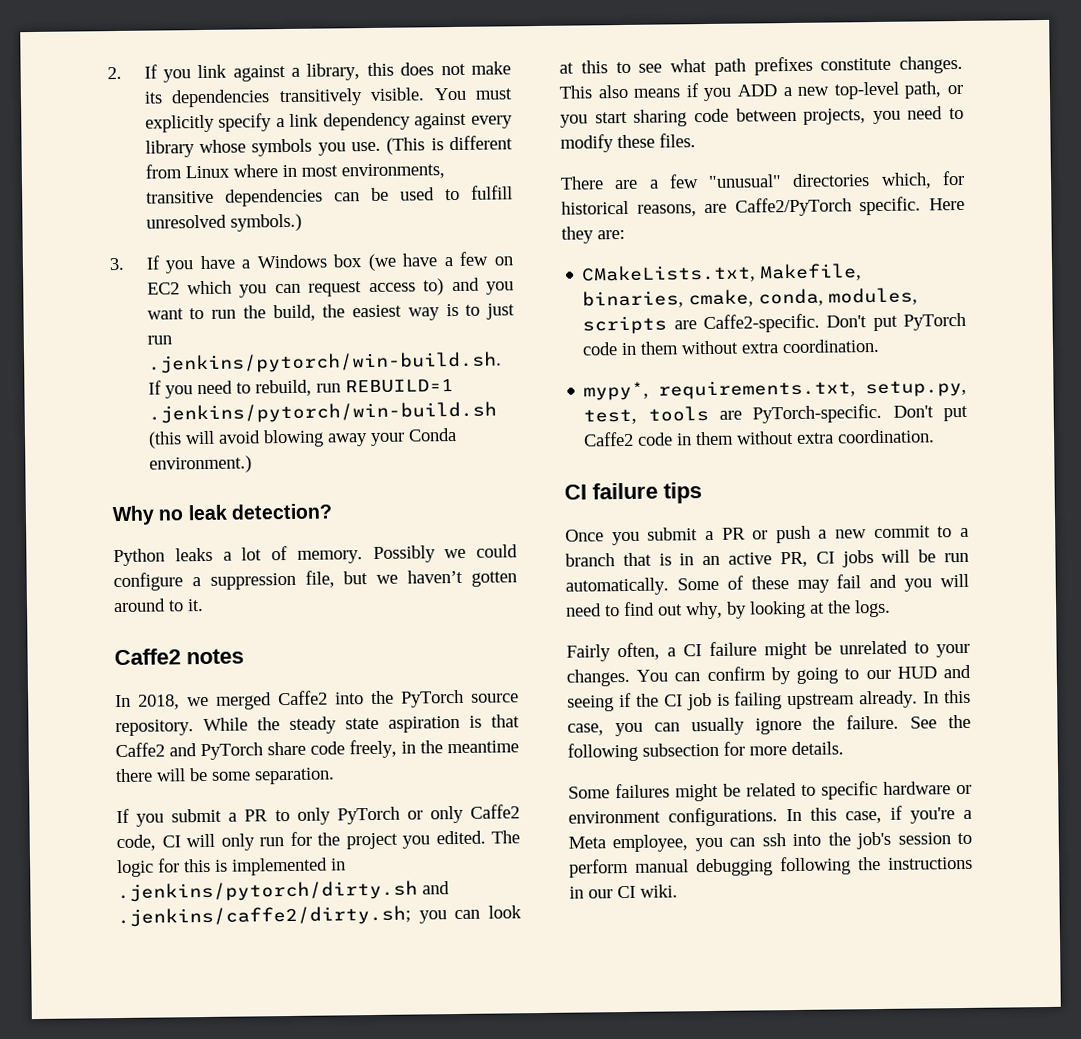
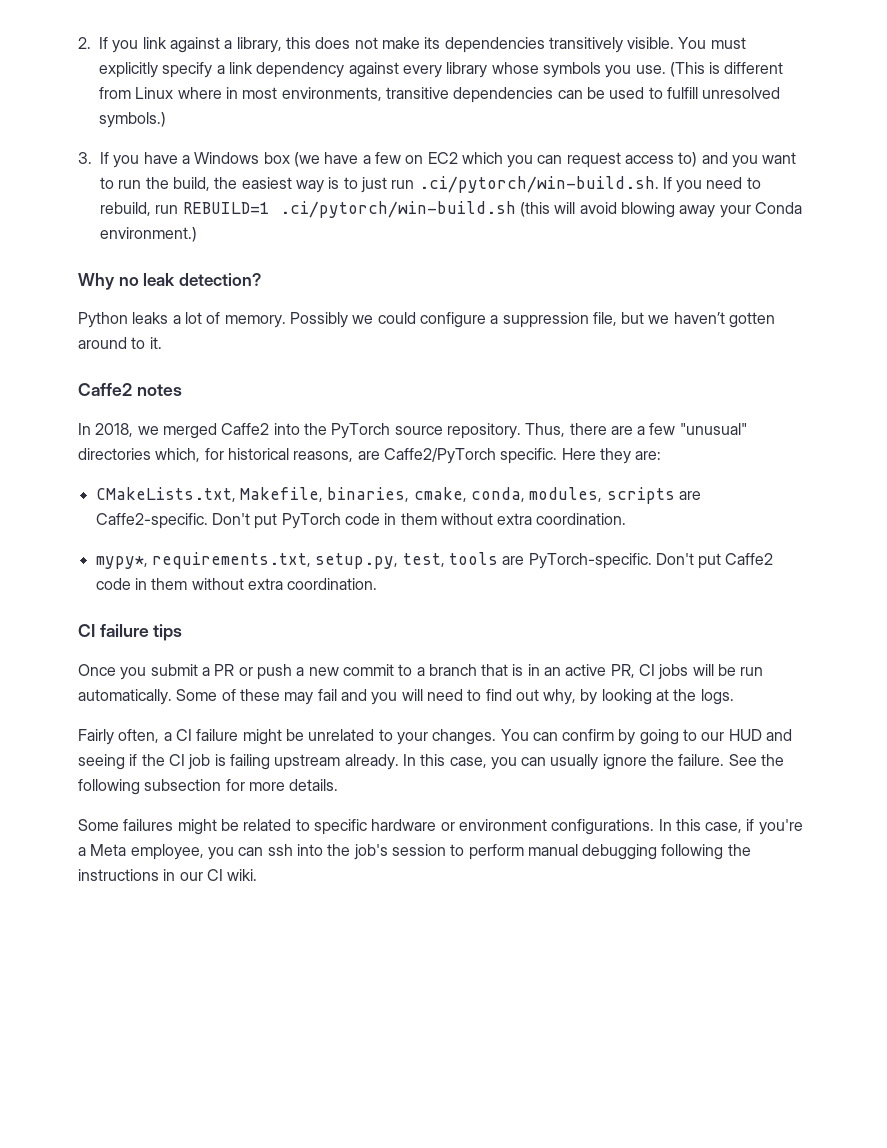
- 3. If you have a Windows box (we have a few on EC2 which you can request access to) and you want to run the build, the easiest way is to just run .jenkins/pytorch/win-build.sh. If you need to rebuild, run REBUILD=1 .jenkins/pytorch/win-build.sh (this will avoid blowing away your Conda environment.)
+ 3. If you have a Windows box (we have a few on EC2 which you can request access to) and you want to run the build, the easiest way is to just run .ci/pytorch/win-build.sh. If you need to rebuild, run REBUILD=1 .ci/pytorch/win-build.sh (this will avoid blowing away your Conda environment.)
- While the steady state aspiration is that Caffe2 and PyTorch share code freely, in the meantime there will be some separation.
- If you submit a PR to only PyTorch or only Caffe2 code, CI will only run for the project you edited. The logic for this is implemented in .jenkins/pytorch/dirty.sh and .jenkins/caffe2/dirty.sh; you can look at this to see what path prefixes constitute changes. This also means if you ADD a new top-level path, or you start sharing code between projects, you need to modify these files.
- There are a few "unusual" directories which, for historical reasons, are Caffe2/PyTorch specific.
+ Thus, there are a few "unusual" directories which, for historical reasons, are Caffe2/PyTorch specific.

